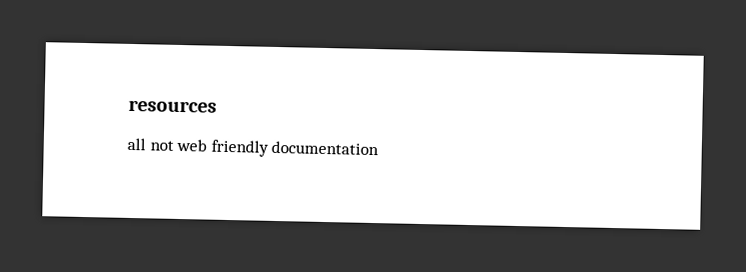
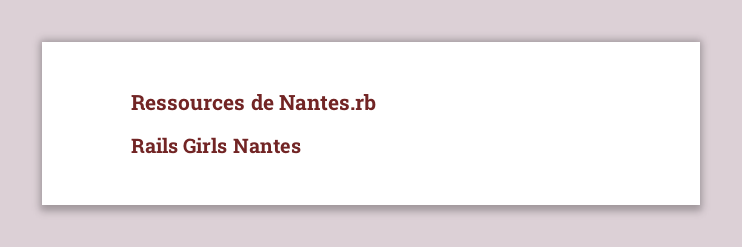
- resources
- all not web friendly documentation
+ Ressources de Nantes.rb
+ Rails Girls Nantes

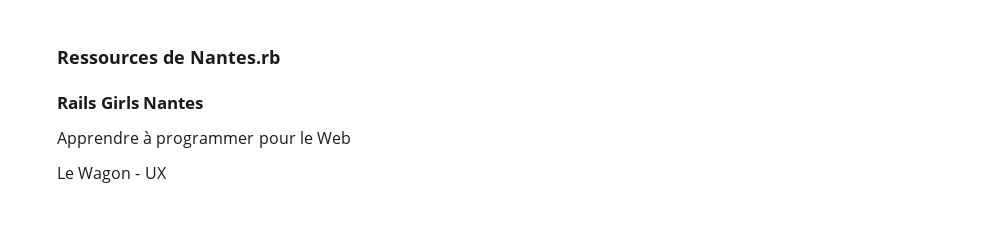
+ Apprendre à programmer pour le Web
+ Le Wagon - UX

